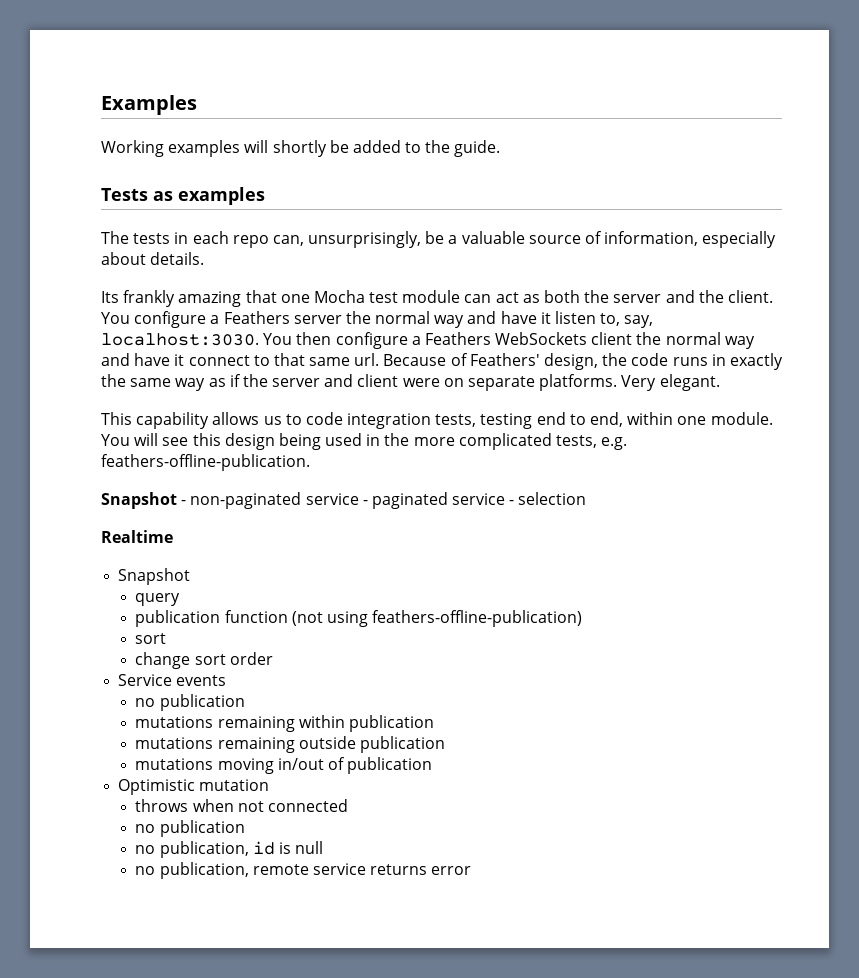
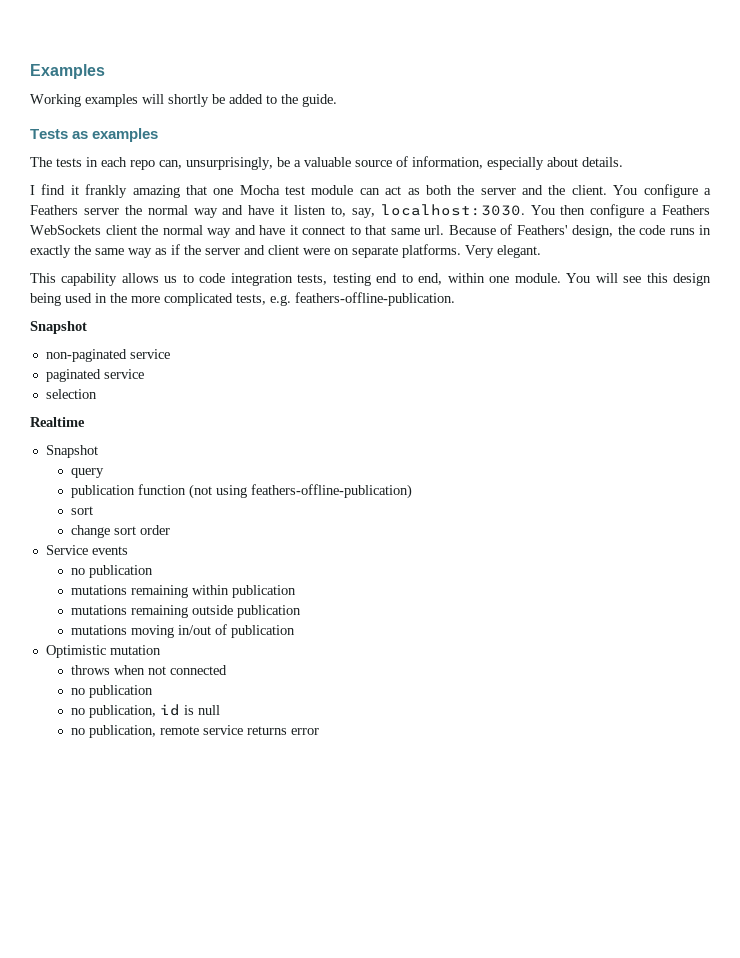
- Its frankly amazing that one Mocha test module can act as both the server and the client.
+ I find it frankly amazing that one Mocha test module can act as both the server and the client.
  You will see this design being used in the more complicated tests, e.g. feathers-offline-publication.
- Snapshot - non-paginated service - paginated service - selection
+ Snapshot
+ non-paginated service
+ paginated service
+ selection

